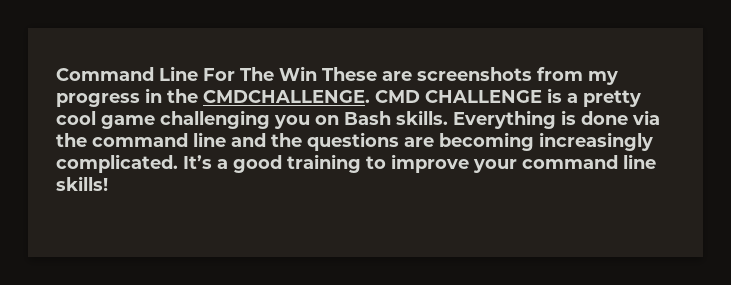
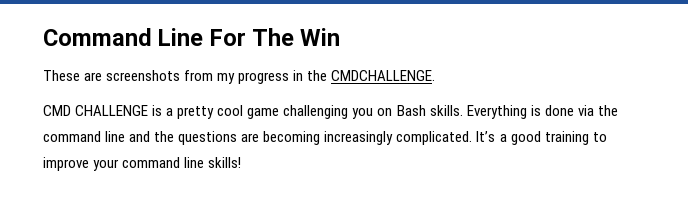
- Command Line For The Win These are screenshots from my progress in the CMDCHALLENGE. CMD CHALLENGE is a pretty cool game challenging you on Bash skills.
+ Command Line For The Win
+ These are screenshots from my progress in the CMDCHALLENGE.
+ CMD CHALLENGE is a pretty cool game challenging you on Bash skills.

